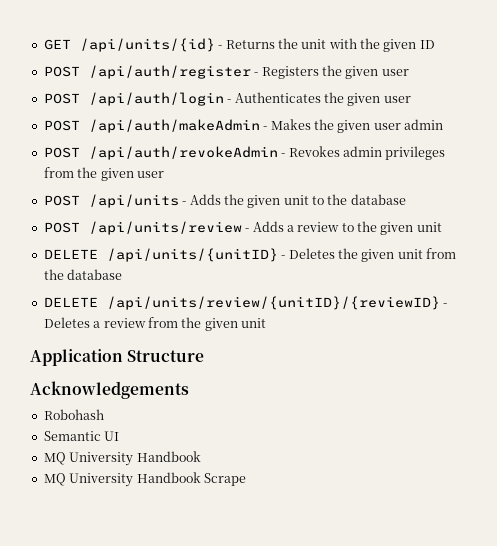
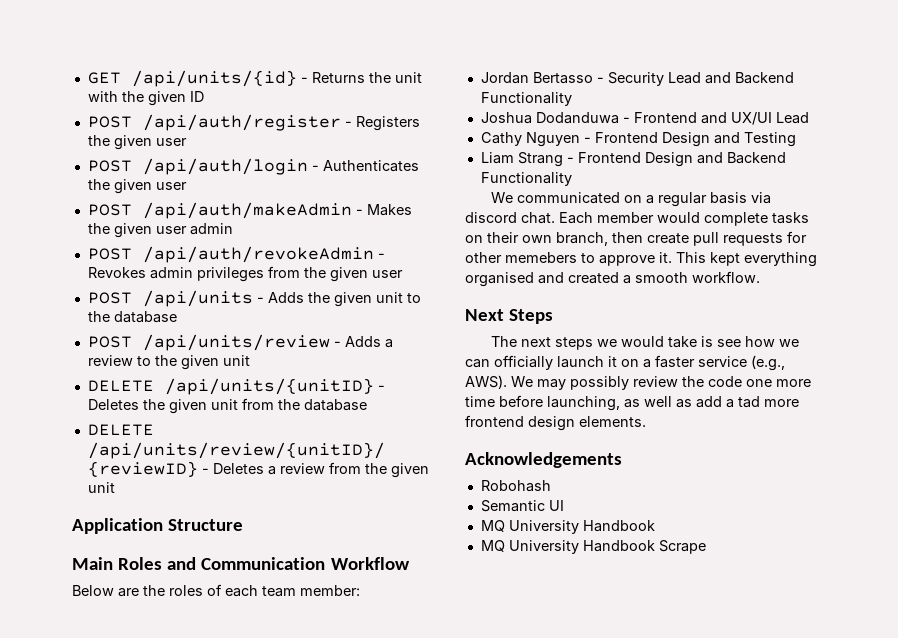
+ Main Roles and Communication Workflow
+ Below are the roles of each team member:
+ Jordan Bertasso - Security Lead and Backend Functionality
+ Joshua Dodanduwa - Frontend and UX/UI Lead
+ Cathy Nguyen - Frontend Design and Testing
+ Liam Strang - Frontend Design and Backend Functionality
+ We communicated on a regular basis via discord chat. Each member would complete tasks on their own branch, then create pull requests for other memebers to approve it. This kept everything organised and created a smooth workflow.
+ Next Steps
+ The next steps we would take is see how we can officially launch it on a faster service (e.g., AWS). We may possibly review the code one more time before launching, as well as add a tad more frontend design elements.

